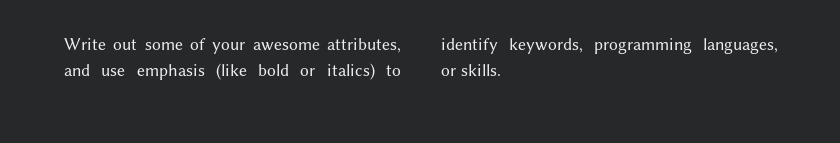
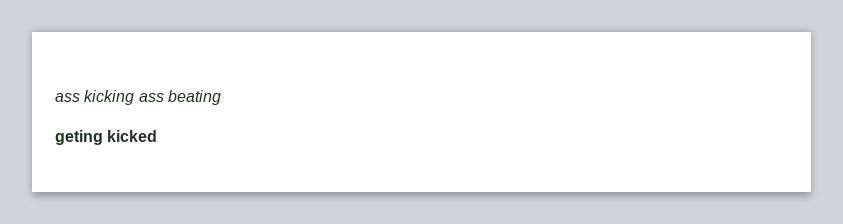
- Write out some of your awesome attributes, and use emphasis (like bold or italics) to identify keywords, programming languages, or skills.
+ ass kicking ass beating
+ geting kicked

